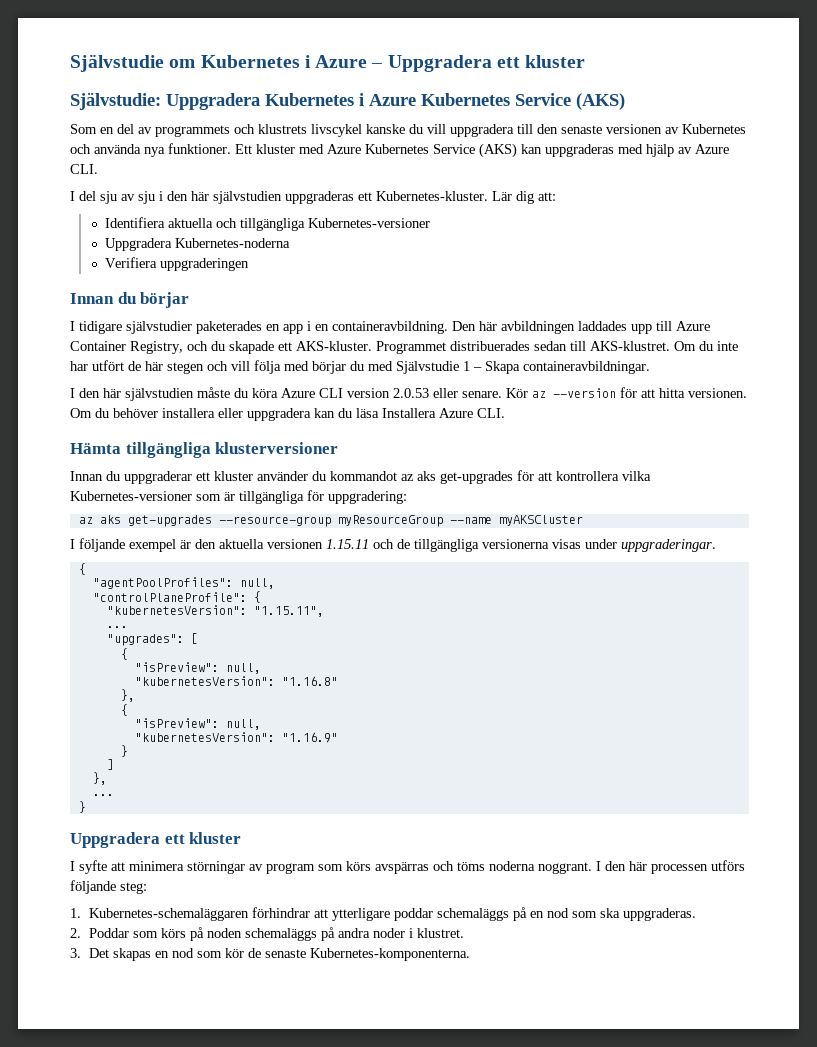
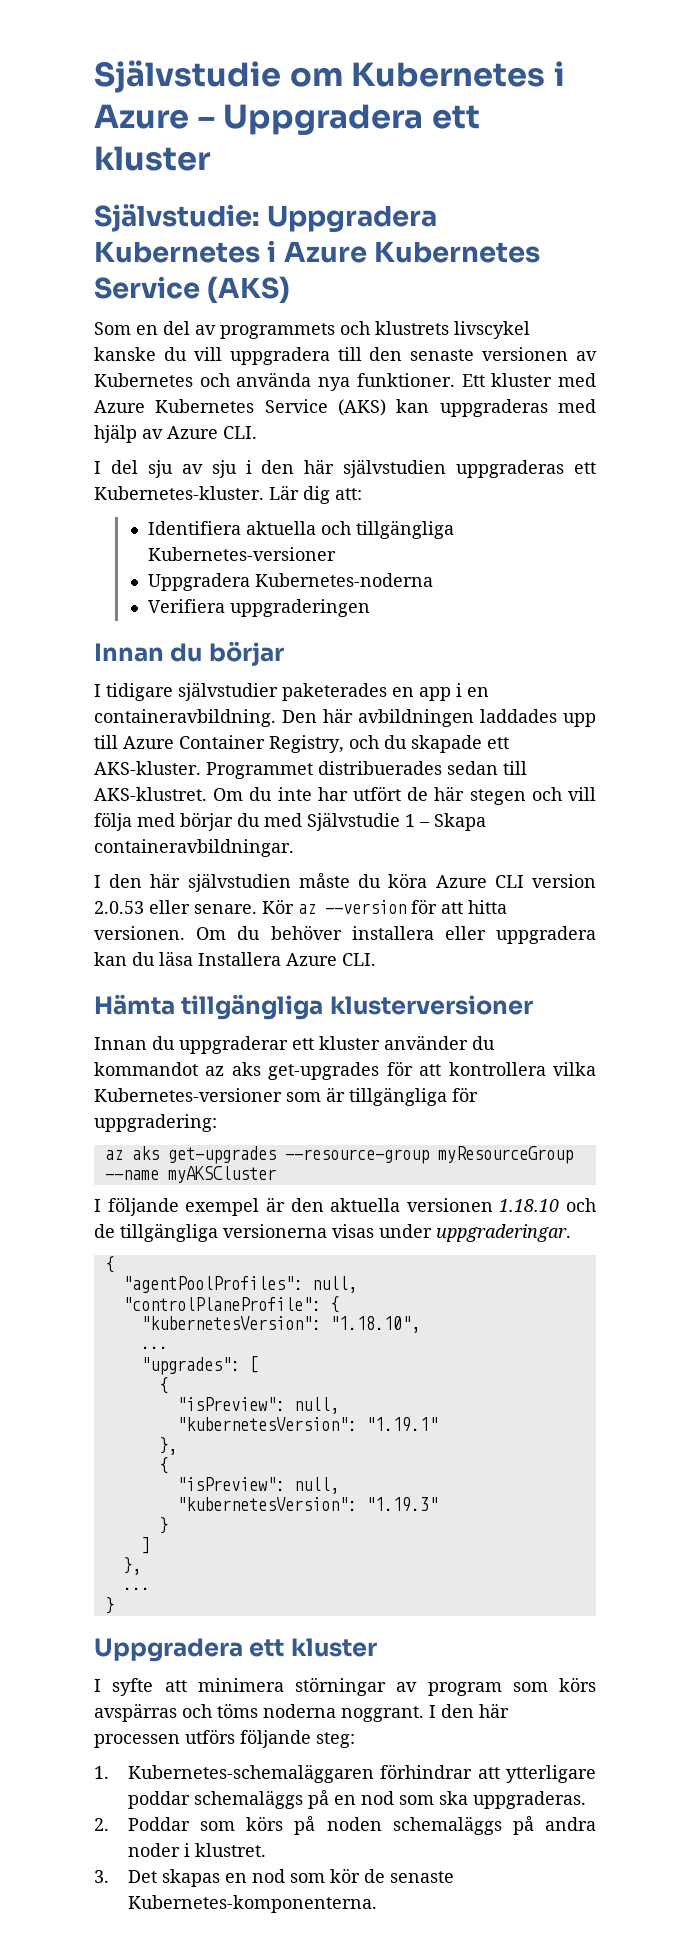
- I följande exempel är den aktuella versionen 1.15.11 och de tillgängliga versionerna visas under uppgraderingar.
+ I följande exempel är den aktuella versionen 1.18.10 och de tillgängliga versionerna visas under uppgraderingar.
- "kubernetesVersion": "1.15.11",
+ "kubernetesVersion": "1.18.10",
- "kubernetesVersion": "1.16.8"
+ "kubernetesVersion": "1.19.1"
- "kubernetesVersion": "1.16.9"
+ "kubernetesVersion": "1.19.3"

